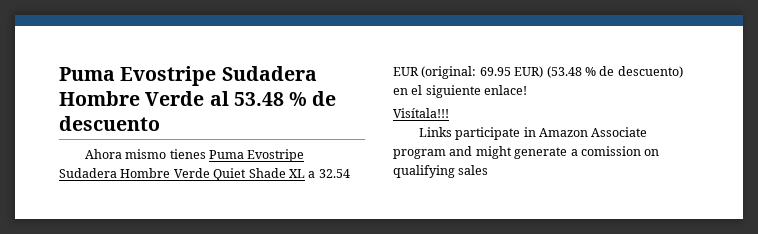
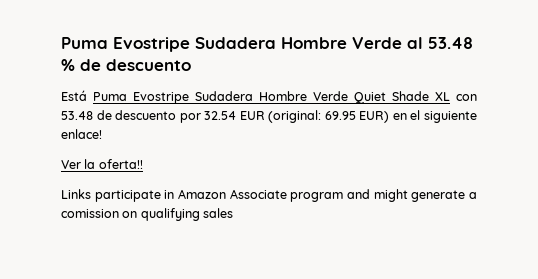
- Ahora mismo tienes Puma Evostripe Sudadera Hombre Verde Quiet Shade XL a 32.54 EUR (original: 69.95 EUR) (53.48 % de descuento) en el siguiente enlace!
+ Está Puma Evostripe Sudadera Hombre Verde Quiet Shade XL con 53.48 de descuento por 32.54 EUR (original: 69.95 EUR) en el siguiente enlace!
- Visítala!!!
+ Ver la oferta!!

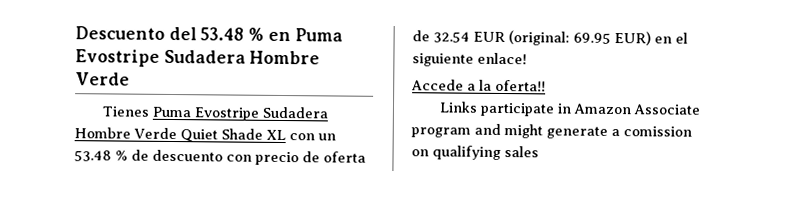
- Puma Evostripe Sudadera Hombre Verde al 53.48 % de descuento
- Está Puma Evostripe Sudadera Hombre Verde Quiet Shade XL con 53.48 de descuento por 32.54 EUR (original: 69.95 EUR) en el siguiente enlace!
+ Descuento del 53.48 % en Puma Evostripe Sudadera Hombre Verde
+ Tienes Puma Evostripe Sudadera Hombre Verde Quiet Shade XL con un 53.48 % de descuento con precio de oferta de 32.54 EUR (original: 69.95 EUR) en el siguiente enlace!
- Ver la oferta!!
+ Accede a la oferta!!

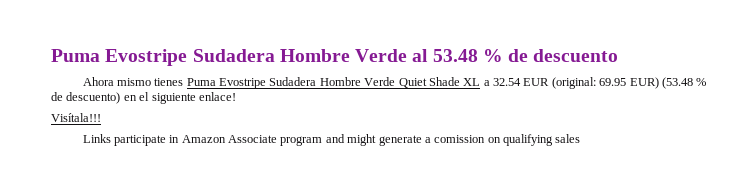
- Descuento del 53.48 % en Puma Evostripe Sudadera Hombre Verde
- Tienes Puma Evostripe Sudadera Hombre Verde Quiet Shade XL con un 53.48 % de descuento con precio de oferta de 32.54 EUR (original: 69.95 EUR) en el siguiente enlace!
+ Puma Evostripe Sudadera Hombre Verde al 53.48 % de descuento
+ Ahora mismo tienes Puma Evostripe Sudadera Hombre Verde Quiet Shade XL a 32.54 EUR (original: 69.95 EUR) (53.48 % de descuento) en el siguiente enlace!
- Accede a la oferta!!
+ Visítala!!!

